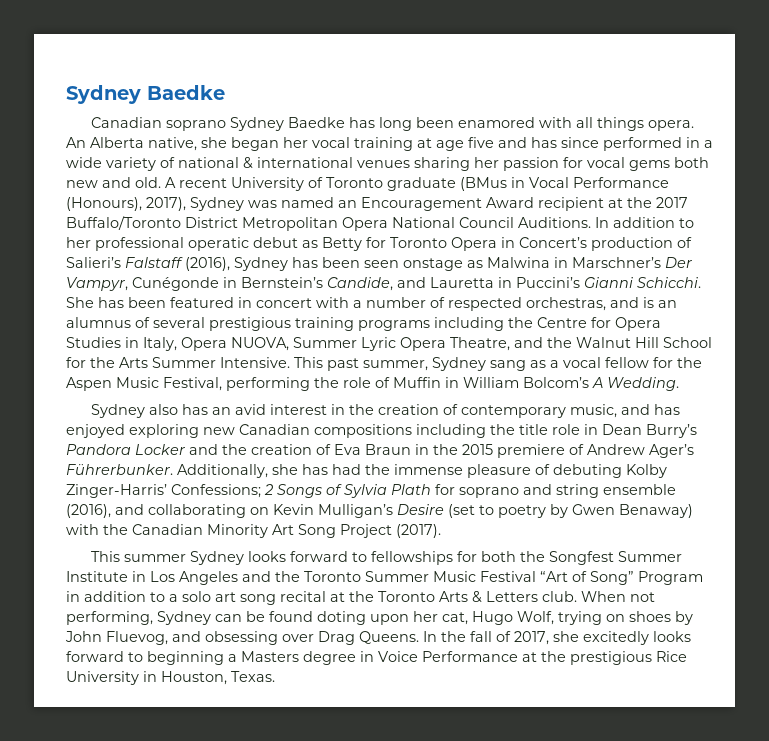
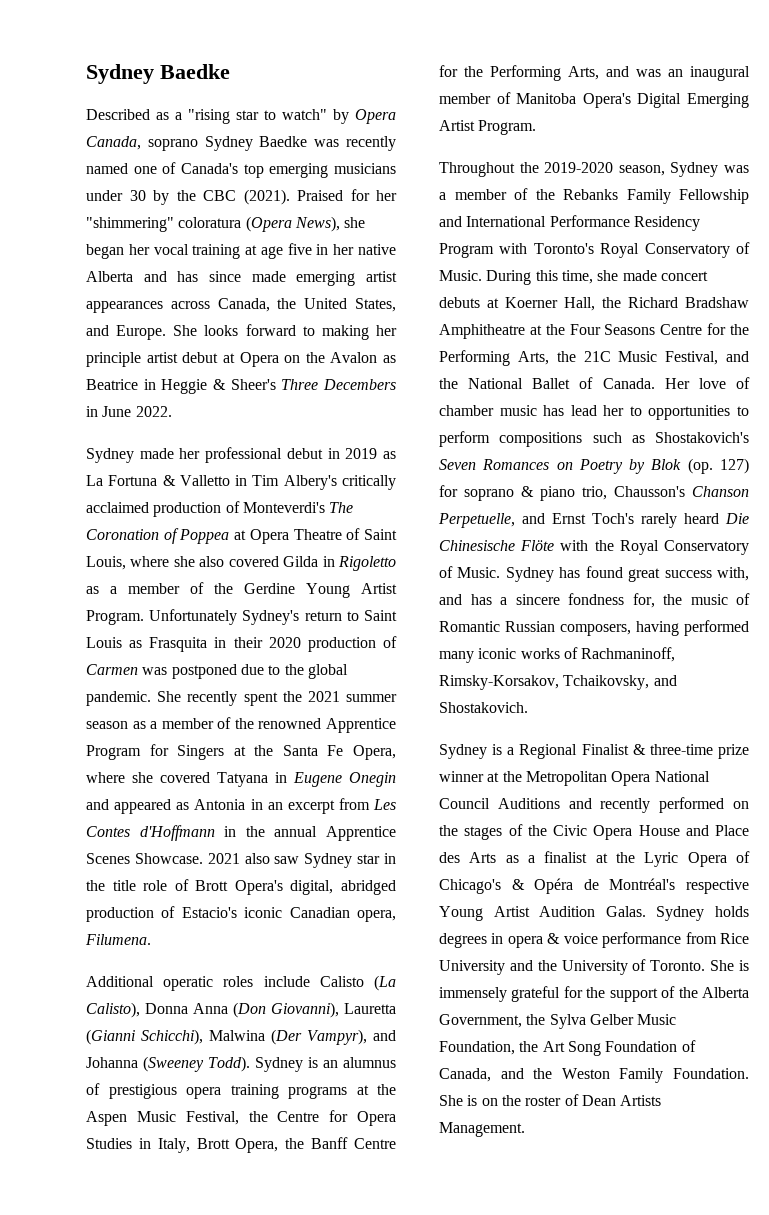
- Canadian soprano Sydney Baedke has long been enamored with all things opera. An Alberta native, she began her vocal training at age five and has since performed in a wide variety of national & international venues sharing her passion for vocal gems both new and old. A recent University of Toronto graduate (BMus in Vocal Performance (Honours), 2017), Sydney was named an Encouragement Award recipient at the 2017 Buffalo/Toronto District Metropolitan Opera National Council Auditions. In addition to her professional operatic debut as Betty for Toronto Opera in Concert’s production of Salieri’s Falstaff (2016), Sydney has been seen onstage as Malwina in Marschner’s Der Vampyr, Cunégonde in Bernstein’s Candide, and Lauretta in Puccini’s Gianni Schicchi. She has been featured in concert with a number of respected orchestras, and is an alumnus of several prestigious training programs including the Centre for Opera Studies in Italy, Opera NUOVA, Summer Lyric Opera Theatre, and the Walnut Hill School for the Arts Summer Intensive. This past summer, Sydney sang as a vocal fellow for the Aspen Music Festival, performing the role of Muffin in William Bolcom’s A Wedding.
- Sydney also has an avid interest in the creation of contemporary music, and has enjoyed exploring new Canadian compositions including the title role in Dean Burry’s Pandora Locker and the creation of Eva Braun in the 2015 premiere of Andrew Ager’s Führerbunker. Additionally, she has had the immense pleasure of debuting Kolby Zinger-Harris’ Confessions; 2 Songs of Sylvia Plath for soprano and string ensemble (2016), and collaborating on Kevin Mulligan’s Desire (set to poetry by Gwen Benaway) with the Canadian Minority Art Song Project (2017).
- This summer Sydney looks forward to fellowships for both the Songfest Summer Institute in Los Angeles and the Toronto Summer Music Festival “Art of Song” Program in addition to a solo art song recital at the Toronto Arts & Letters club. When not performing, Sydney can be found doting upon her cat, Hugo Wolf, trying on shoes by John Fluevog, and obsessing over Drag Queens. In the fall of 2017, she excitedly looks forward to beginning a Masters degree in Voice Performance at the prestigious Rice University in Houston, Texas.
+ Described as a "rising star to watch" by Opera Canada, soprano Sydney Baedke was recently named one of Canada's top emerging musicians under 30 by the CBC (2021). Praised for her "shimmering" coloratura (Opera News), she began her vocal training at age five in her native Alberta and has since made emerging artist appearances across Canada, the United States, and Europe. She looks forward to making her principle artist debut at Opera on the Avalon as Beatrice in Heggie & Sheer's Three Decembers in June 2022.
+ Sydney made her professional debut in 2019 as La Fortuna & Valletto in Tim Albery's critically acclaimed production of Monteverdi's The Coronation of Poppea at Opera Theatre of Saint Louis, where she also covered Gilda in Rigoletto as a member of the Gerdine Young Artist Program. Unfortunately Sydney's return to Saint Louis as Frasquita in their 2020 production of Carmen was postponed due to the global pandemic. She recently spent the 2021 summer season as a member of the renowned Apprentice Program for Singers at the Santa Fe Opera, where she covered Tatyana in Eugene Onegin and appeared as Antonia in an excerpt from Les Contes d'Hoffmann in the annual Apprentice Scenes Showcase. 2021 also saw Sydney star in the title role of Brott Opera's digital, abridged production of Estacio's iconic Canadian opera, Filumena.
+ Additional operatic roles include Calisto (La Calisto), Donna Anna (Don Giovanni), Lauretta (Gianni Schicchi), Malwina (Der Vampyr), and Johanna (Sweeney Todd). Sydney is an alumnus of prestigious opera training programs at the Aspen Music Festival, the Centre for Opera Studies in Italy, Brott Opera, the Banff Centre for the Performing Arts, and was an inaugural member of Manitoba Opera's Digital Emerging Artist Program.
+ Throughout the 2019-2020 season, Sydney was a member of the Rebanks Family Fellowship and International Performance Residency Program with Toronto's Royal Conservatory of Music. During this time, she made concert debuts at Koerner Hall, the Richard Bradshaw Amphitheatre at the Four Seasons Centre for the Performing Arts, the 21C Music Festival, and the National Ballet of Canada. Her love of chamber music has lead her to opportunities to perform compositions such as Shostakovich's Seven Romances on Poetry by Blok (op. 127) for soprano & piano trio, Chausson's Chanson Perpetuelle, and Ernst Toch's rarely heard Die Chinesische Flöte with the Royal Conservatory of Music. Sydney has found great success with, and has a sincere fondness for, the music of Romantic Russian composers, having performed many iconic works of Rachmaninoff, Rimsky-Korsakov, Tchaikovsky, and Shostakovich.
+ Sydney is a Regional Finalist & three-time prize winner at the Metropolitan Opera National Council Auditions and recently performed on the stages of the Civic Opera House and Place des Arts as a finalist at the Lyric Opera of Chicago's & Opéra de Montréal's respective Young Artist Audition Galas. Sydney holds degrees in opera & voice performance from Rice University and the University of Toronto. She is immensely grateful for the support of the Alberta Government, the Sylva Gelber Music Foundation, the Art Song Foundation of Canada, and the Weston Family Foundation. She is on the roster of Dean Artists Management.

